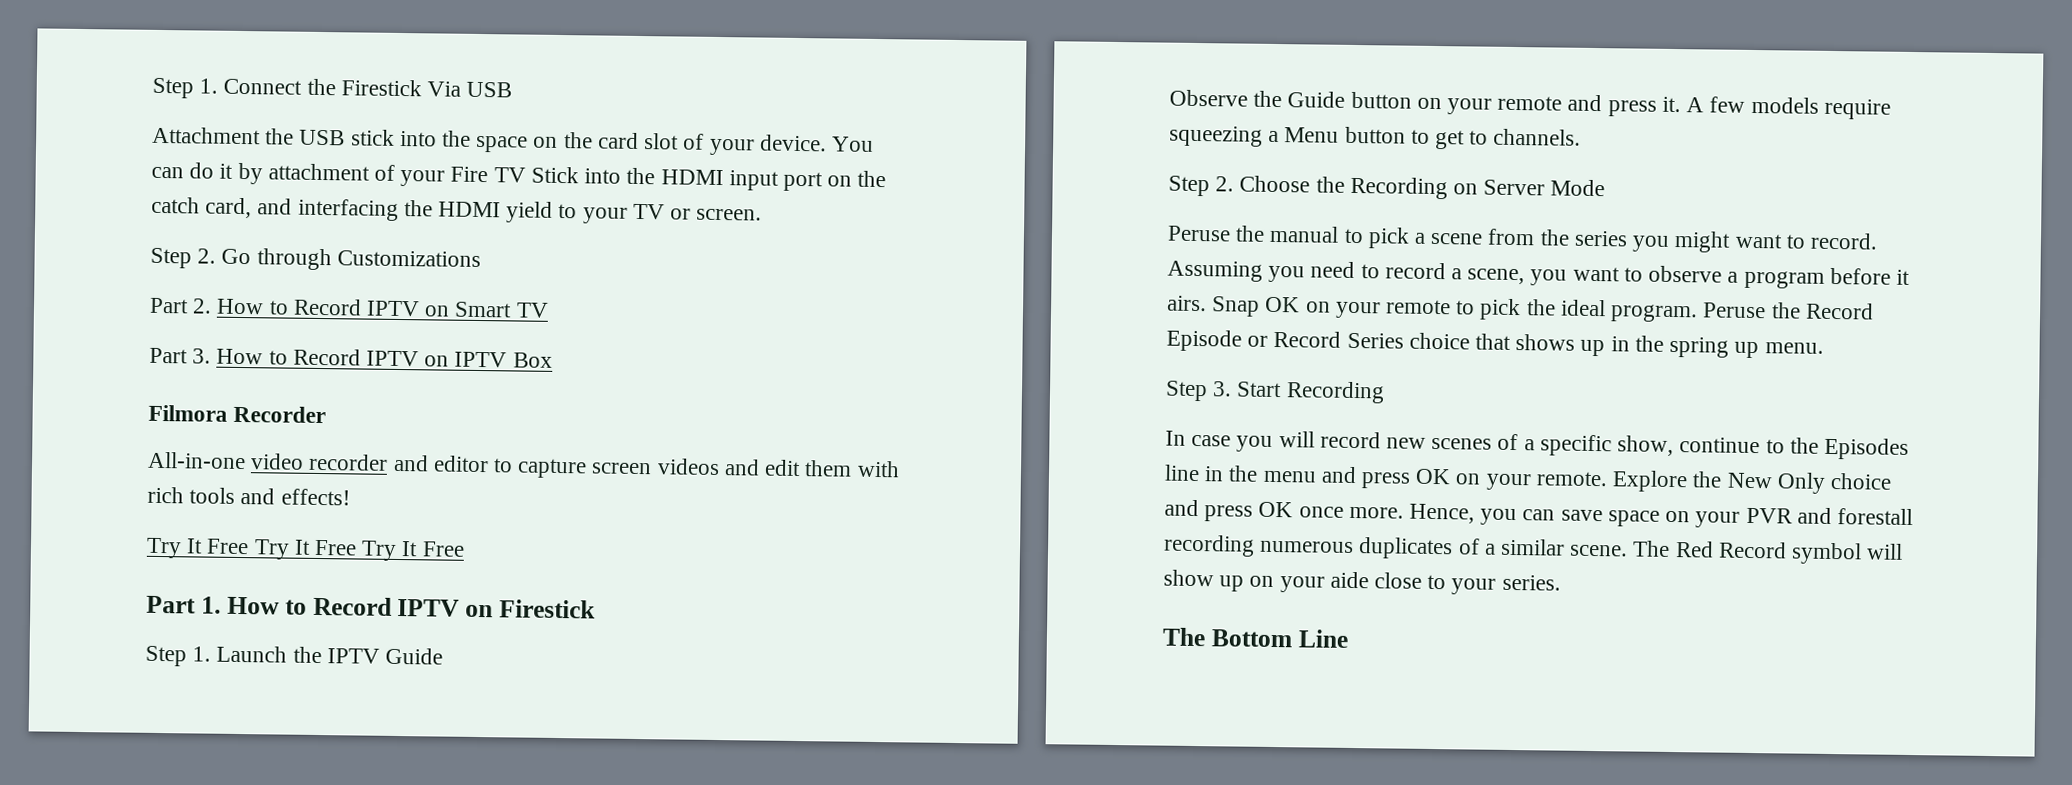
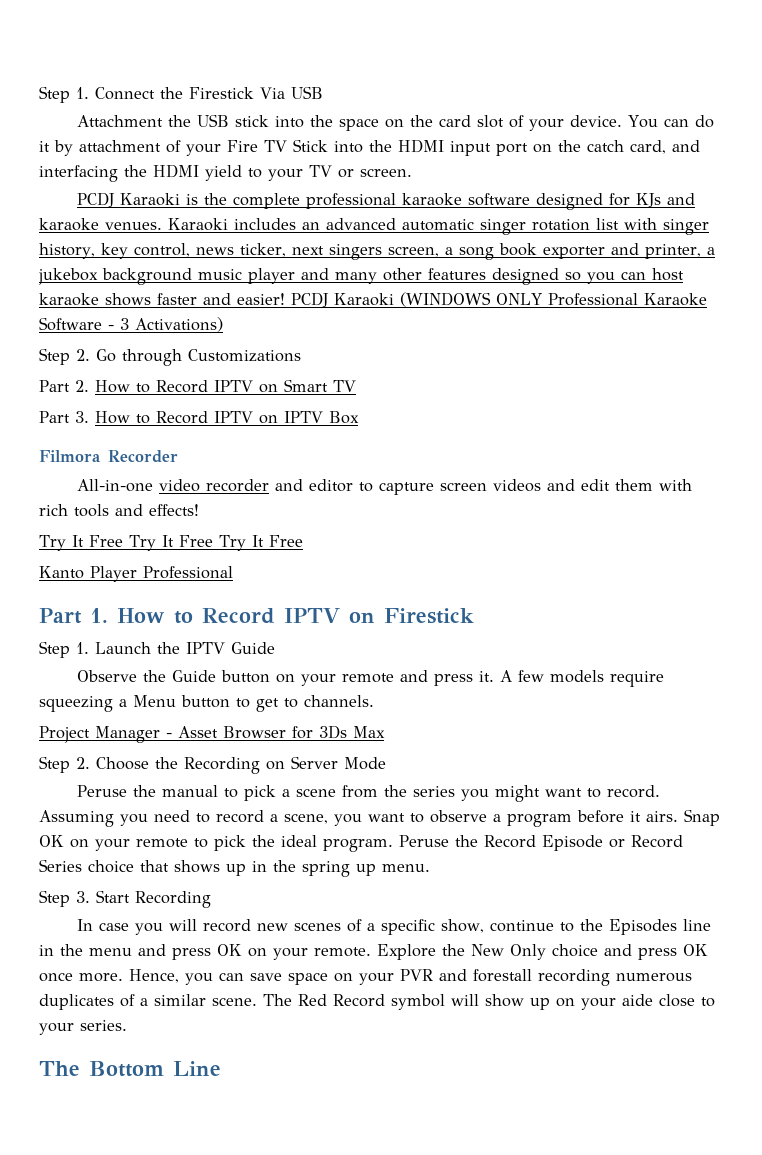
+ PCDJ Karaoki is the complete professional karaoke software designed for KJs and karaoke venues. Karaoki includes an advanced automatic singer rotation list with singer history, key control, news ticker, next singers screen, a song book exporter and printer, a jukebox background music player and many other features designed so you can host karaoke shows faster and easier! PCDJ Karaoki (WINDOWS ONLY Professional Karaoke Software - 3 Activations)
+ Kanto Player Professional
+ Project Manager - Asset Browser for 3Ds Max

